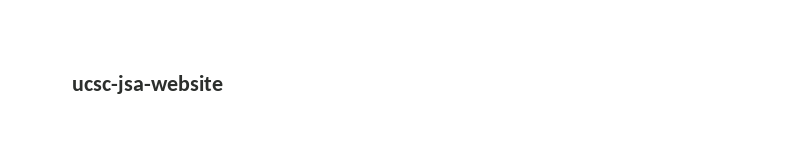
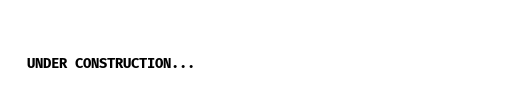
- ucsc-jsa-website
+ UNDER CONSTRUCTION...

